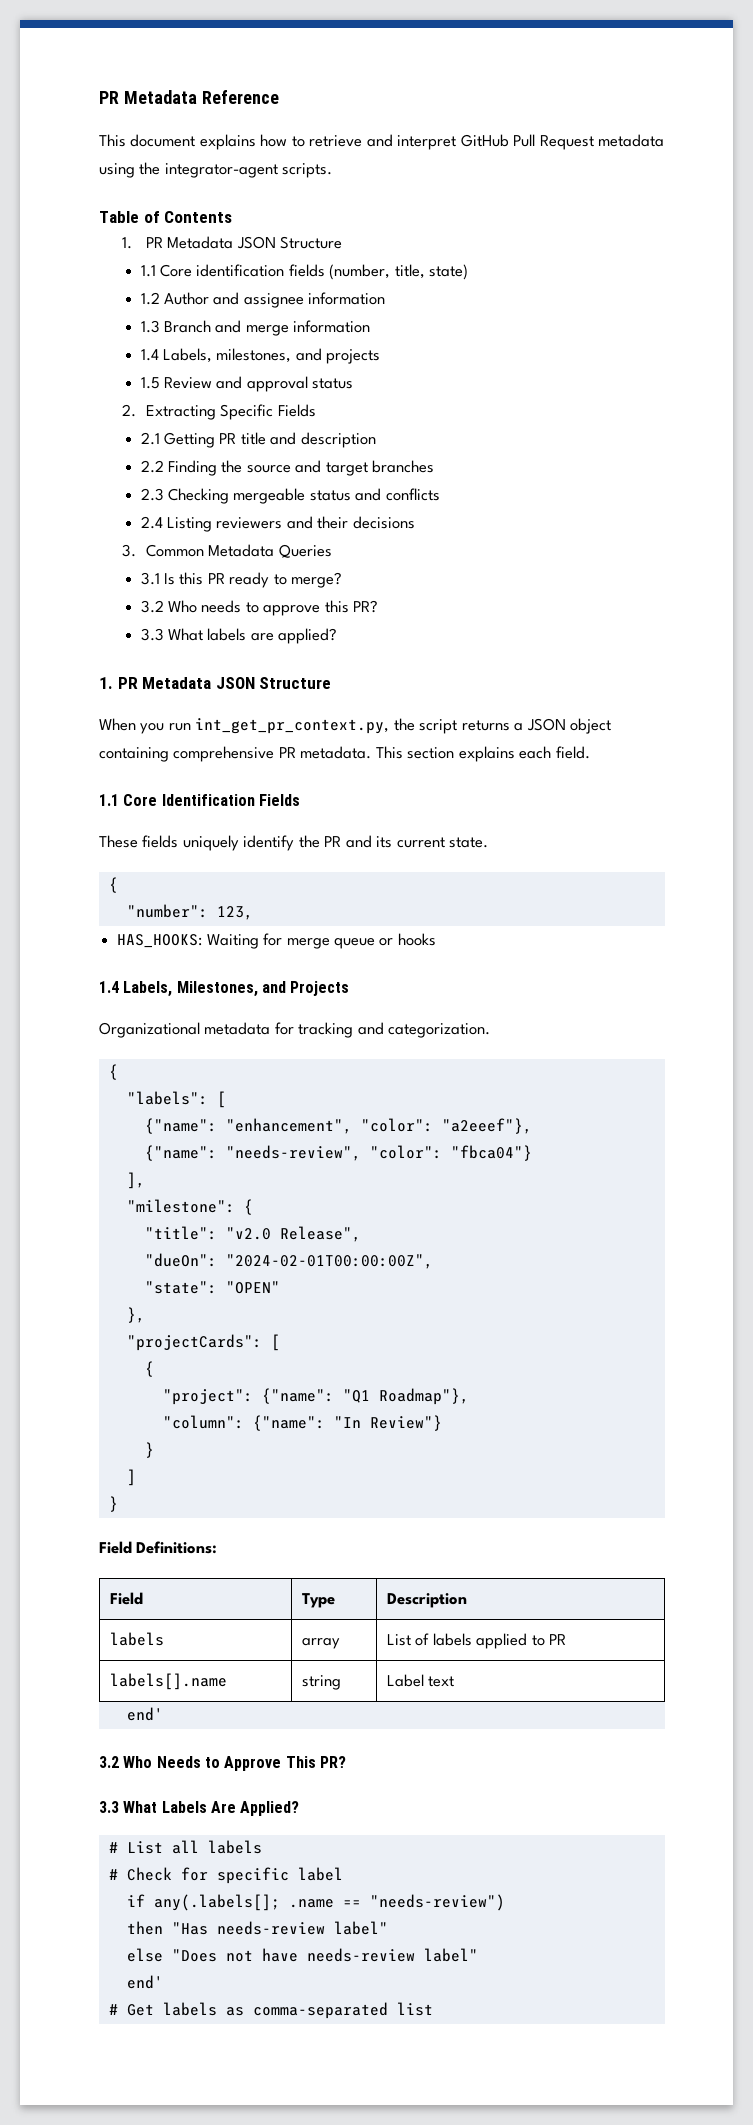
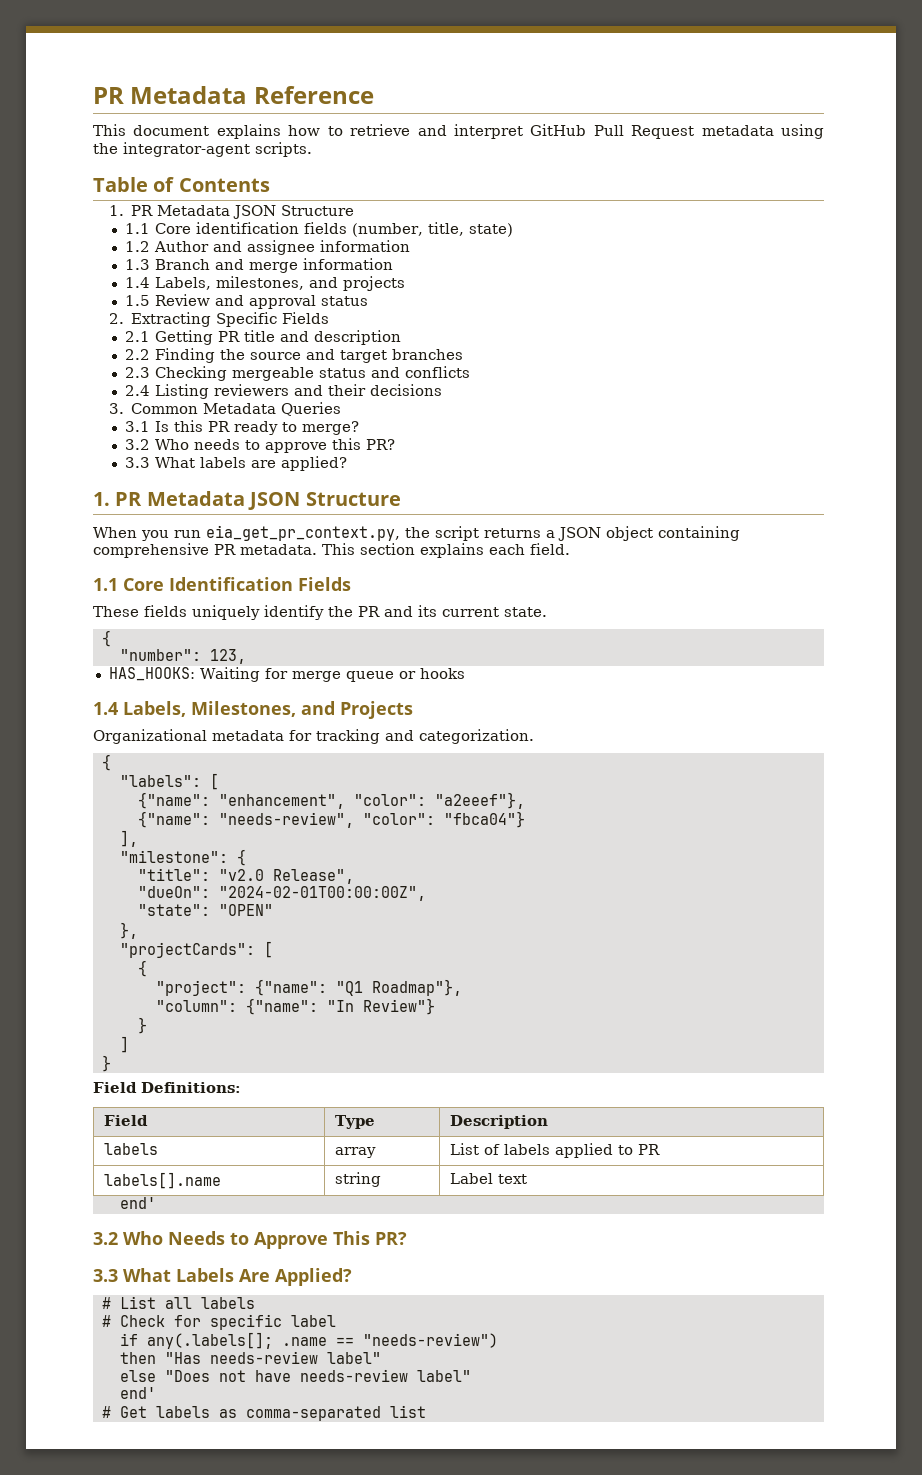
- When you run int_get_pr_context.py, the script returns a JSON object containing comprehensive PR metadata.
+ When you run eia_get_pr_context.py, the script returns a JSON object containing comprehensive PR metadata.

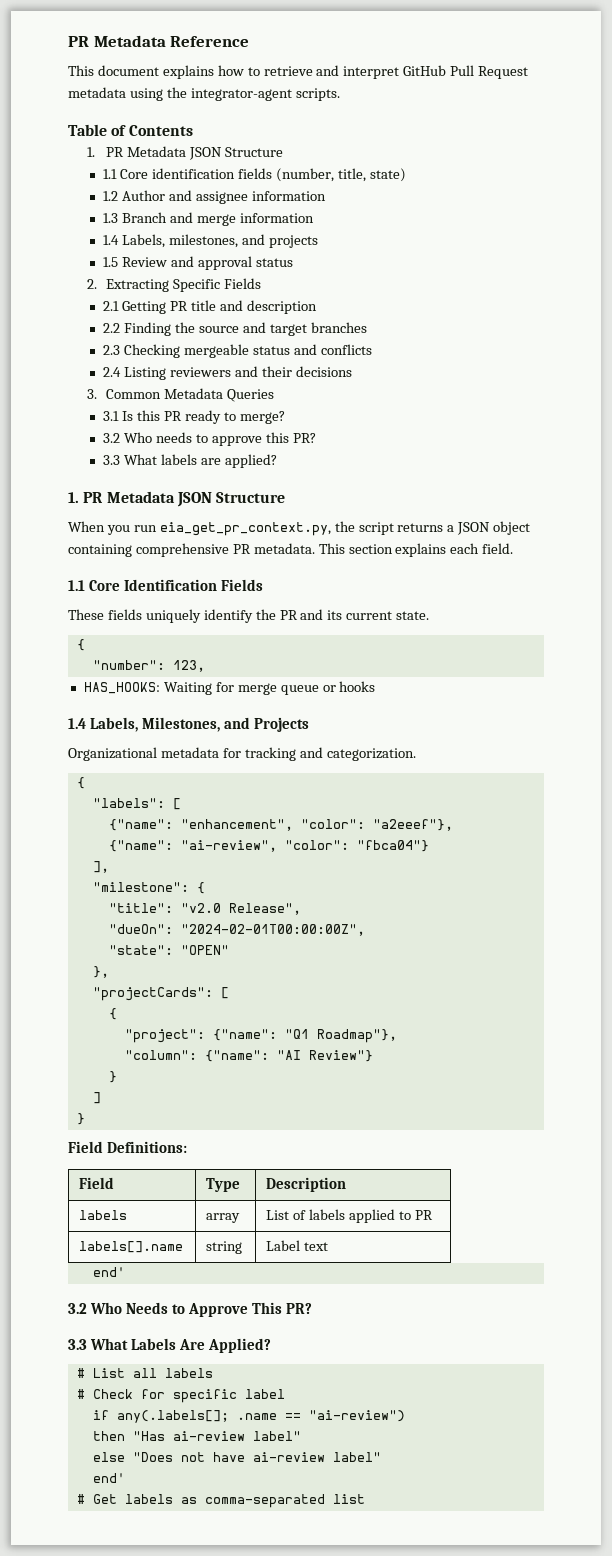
- {"name": "needs-review", "color": "fbca04"}
+ {"name": "ai-review", "color": "fbca04"}
- "column": {"name": "In Review"}
+ "column": {"name": "AI Review"}
- if any(.labels[]; .name == "needs-review")
+ if any(.labels[]; .name == "ai-review")
- then "Has needs-review label"
+ then "Has ai-review label"
- else "Does not have needs-review label"
+ else "Does not have ai-review label"

